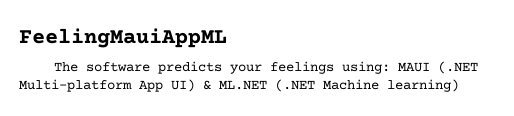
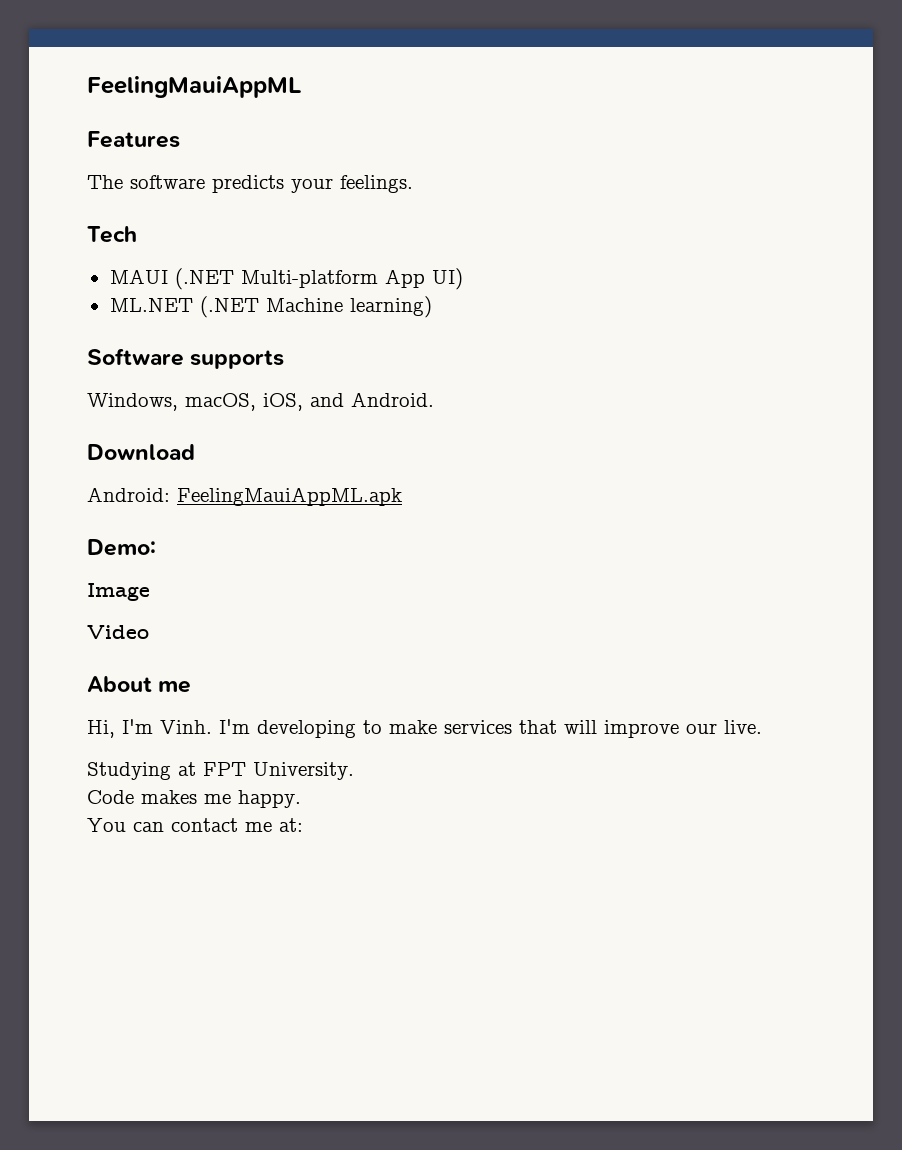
+ Features
- The software predicts your feelings using: MAUI (.NET Multi-platform App UI) & ML.NET (.NET Machine learning)
+ The software predicts your feelings.
+ Tech
+ MAUI (.NET Multi-platform App UI)
+ ML.NET (.NET Machine learning)
+ Software supports
+ Windows, macOS, iOS, and Android.
+ Download
+ Android: FeelingMauiAppML.apk
+ Demo:
+ Image
+ Video
+ About me
+ Hi, I'm Vinh. I'm developing to make services that will improve our live.
+ Studying at FPT University.
+ Code makes me happy.
+ You can contact me at:

